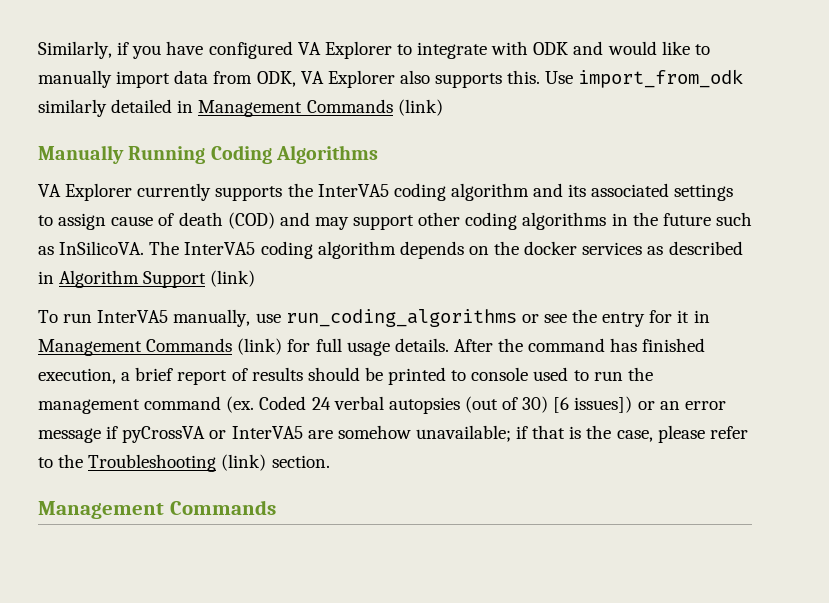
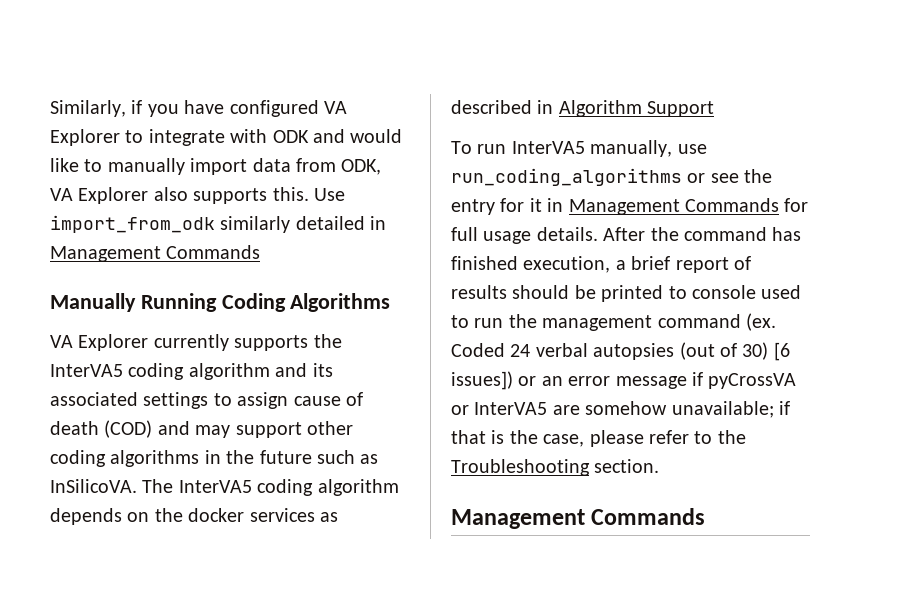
- Use import_from_odk similarly detailed in Management Commands (link)
+ Use import_from_odk similarly detailed in Management Commands
- The InterVA5 coding algorithm depends on the docker services as described in Algorithm Support (link)
+ The InterVA5 coding algorithm depends on the docker services as described in Algorithm Support
- To run InterVA5 manually, use run_coding_algorithms or see the entry for it in Management Commands (link) for full usage details.
+ To run InterVA5 manually, use run_coding_algorithms or see the entry for it in Management Commands for full usage details.
- Coded 24 verbal autopsies (out of 30) [6 issues]) or an error message if pyCrossVA or InterVA5 are somehow unavailable; if that is the case, please refer to the Troubleshooting (link) section.
+ Coded 24 verbal autopsies (out of 30) [6 issues]) or an error message if pyCrossVA or InterVA5 are somehow unavailable; if that is the case, please refer to the Troubleshooting section.

